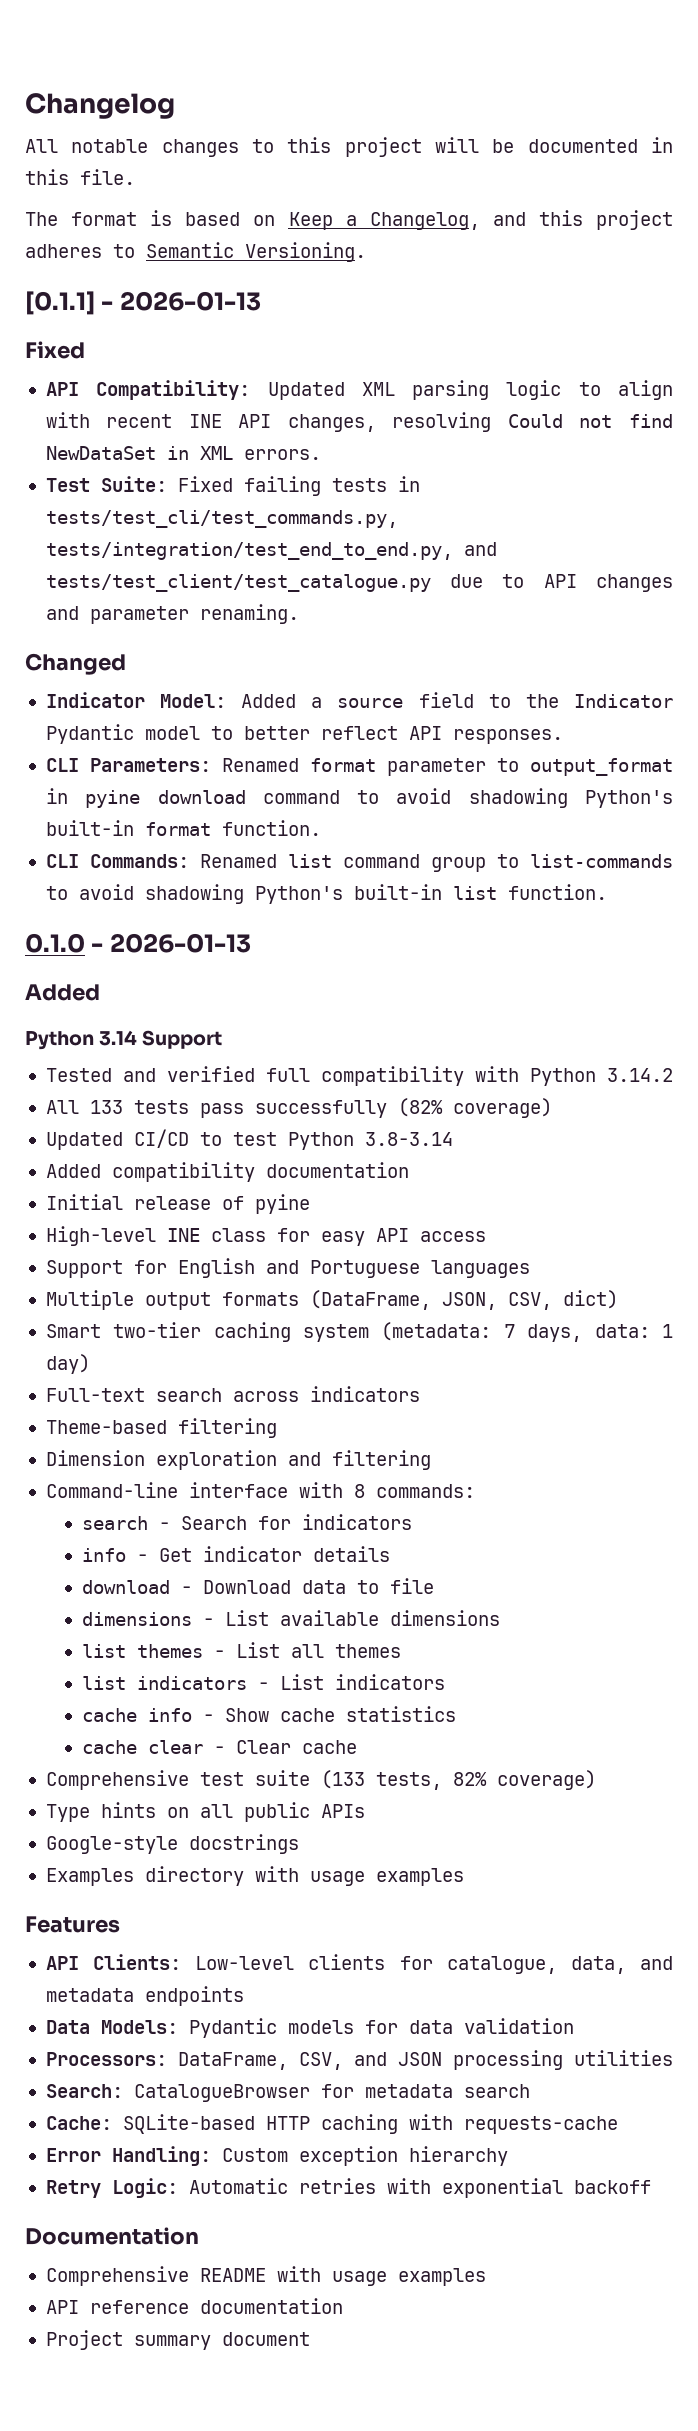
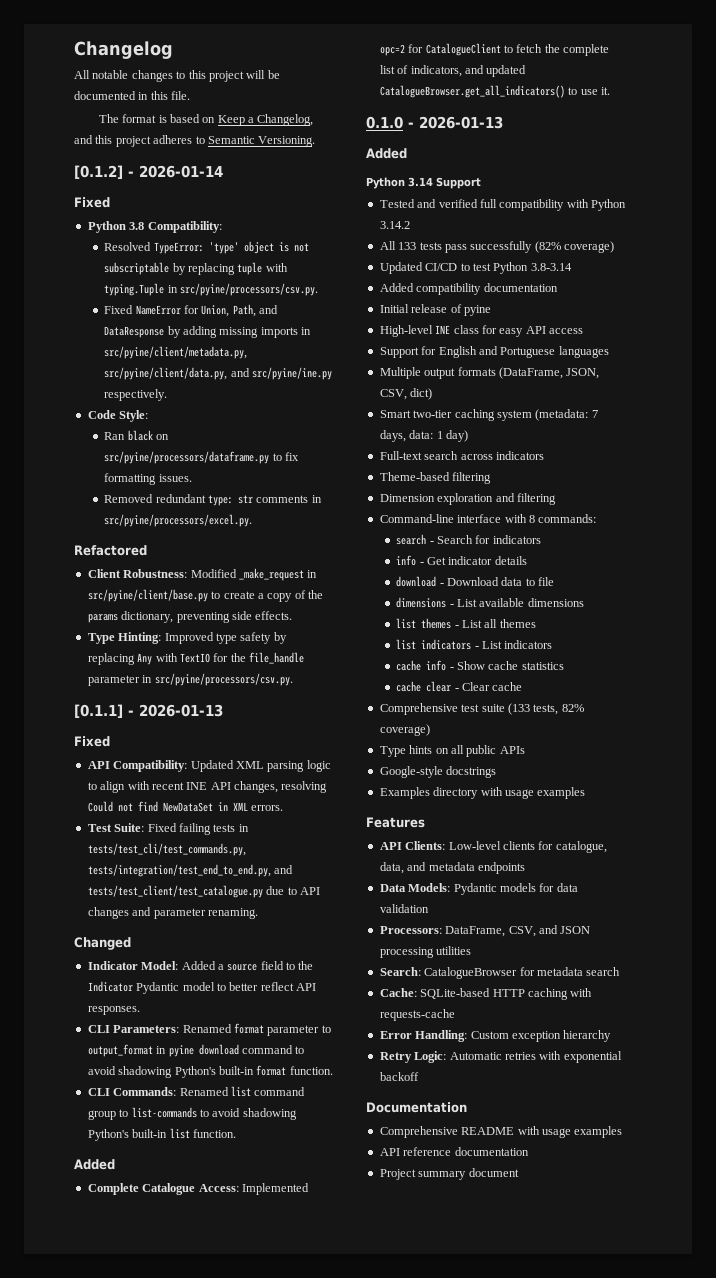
+ [0.1.2] - 2026-01-14
+ Fixed
+ Python 3.8 Compatibility:
+ Resolved TypeError: 'type' object is not subscriptable by replacing tuple with typing.Tuple in src/pyine/processors/csv.py.
+ Fixed NameError for Union, Path, and DataResponse by adding missing imports in src/pyine/client/metadata.py, src/pyine/client/data.py, and src/pyine/ine.py respectively.
+ Code Style:
+ Ran black on src/pyine/processors/dataframe.py to fix formatting issues.
+ Removed redundant type: str comments in src/pyine/processors/excel.py.
+ Refactored
+ Client Robustness: Modified _make_request in src/pyine/client/base.py to create a copy of the params dictionary, preventing side effects.
+ Type Hinting: Improved type safety by replacing Any with TextIO for the file_handle parameter in src/pyine/processors/csv.py.
  CLI Commands: Renamed list command group to list-commands to avoid shadowing Python's built-in list function.
+ Added
+ Complete Catalogue Access: Implemented opc=2 for CatalogueClient to fetch the complete list of indicators, and updated CatalogueBrowser.get_all_indicators() to use it.

